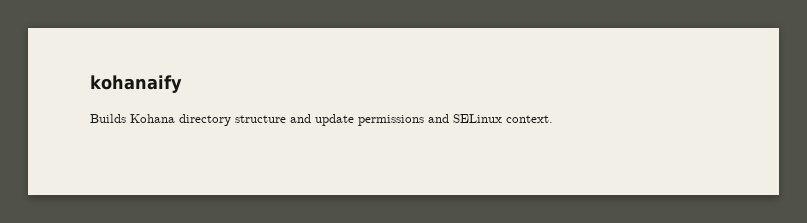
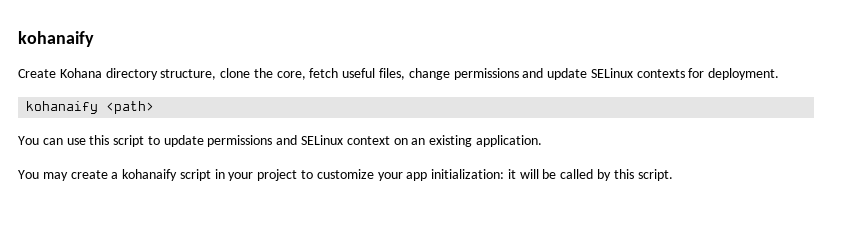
- Builds Kohana directory structure and update permissions and SELinux context.
+ Create Kohana directory structure, clone the core, fetch useful files, change permissions and update SELinux contexts for deployment.
+ kohanaify <path>
+ You can use this script to update permissions and SELinux context on an existing application.
+ You may create a kohanaify script in your project to customize your app initialization: it will be called by this script.

